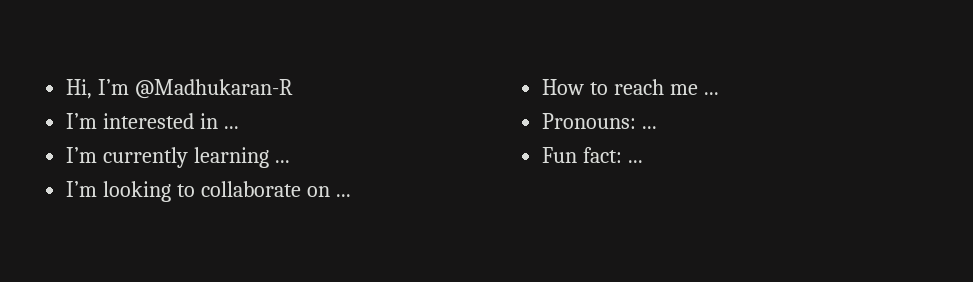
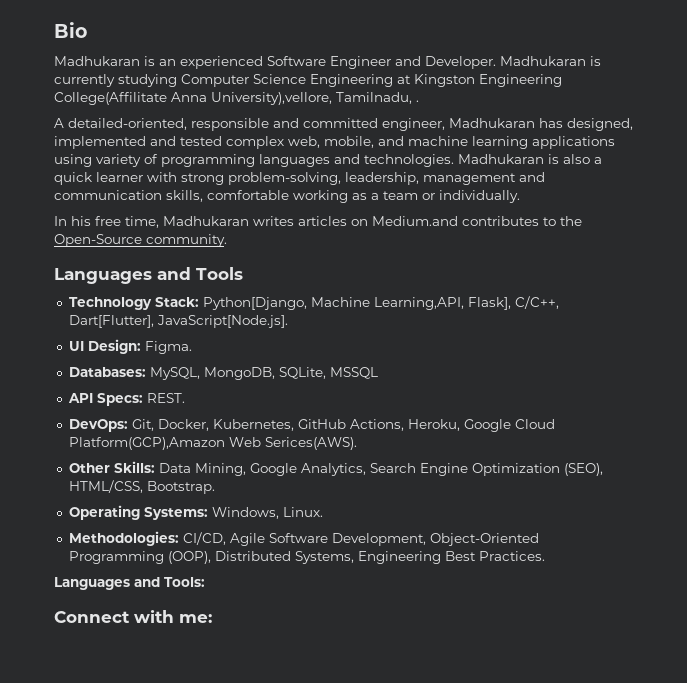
- Hi, I’m @Madhukaran-R
- I’m interested in ...
- I’m currently learning ...
- I’m looking to collaborate on ...
- How to reach me ...
- Pronouns: ...
- Fun fact: ...
+ Bio
+ Madhukaran is an experienced Software Engineer and Developer. Madhukaran is currently studying Computer Science Engineering at Kingston Engineering College(Affilitate Anna University),vellore, Tamilnadu, .
+ A detailed-oriented, responsible and committed engineer, Madhukaran has designed, implemented and tested complex web, mobile, and machine learning applications using variety of programming languages and technologies. Madhukaran is also a quick learner with strong problem-solving, leadership, management and communication skills, comfortable working as a team or individually.
+ In his free time, Madhukaran writes articles on Medium.and contributes to the Open-Source community.
+ Languages and Tools
+ Technology Stack: Python[Django, Machine Learning,API, Flask], C/C++, Dart[Flutter], JavaScript[Node.js].
+ UI Design: Figma.
+ Databases: MySQL, MongoDB, SQLite, MSSQL
+ API Specs: REST.
+ DevOps: Git, Docker, Kubernetes, GitHub Actions, Heroku, Google Cloud Platform(GCP),Amazon Web Serices(AWS).
+ Other Skills: Data Mining, Google Analytics, Search Engine Optimization (SEO), HTML/CSS, Bootstrap.
+ Operating Systems: Windows, Linux.
+ Methodologies: CI/CD, Agile Software Development, Object-Oriented Programming (OOP), Distributed Systems, Engineering Best Practices.
+ Languages and Tools:
+ Connect with me:

